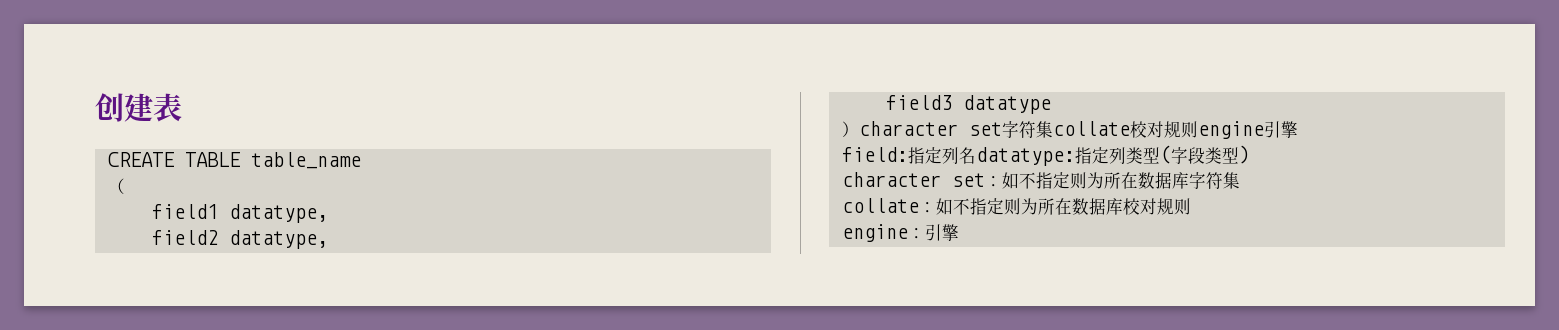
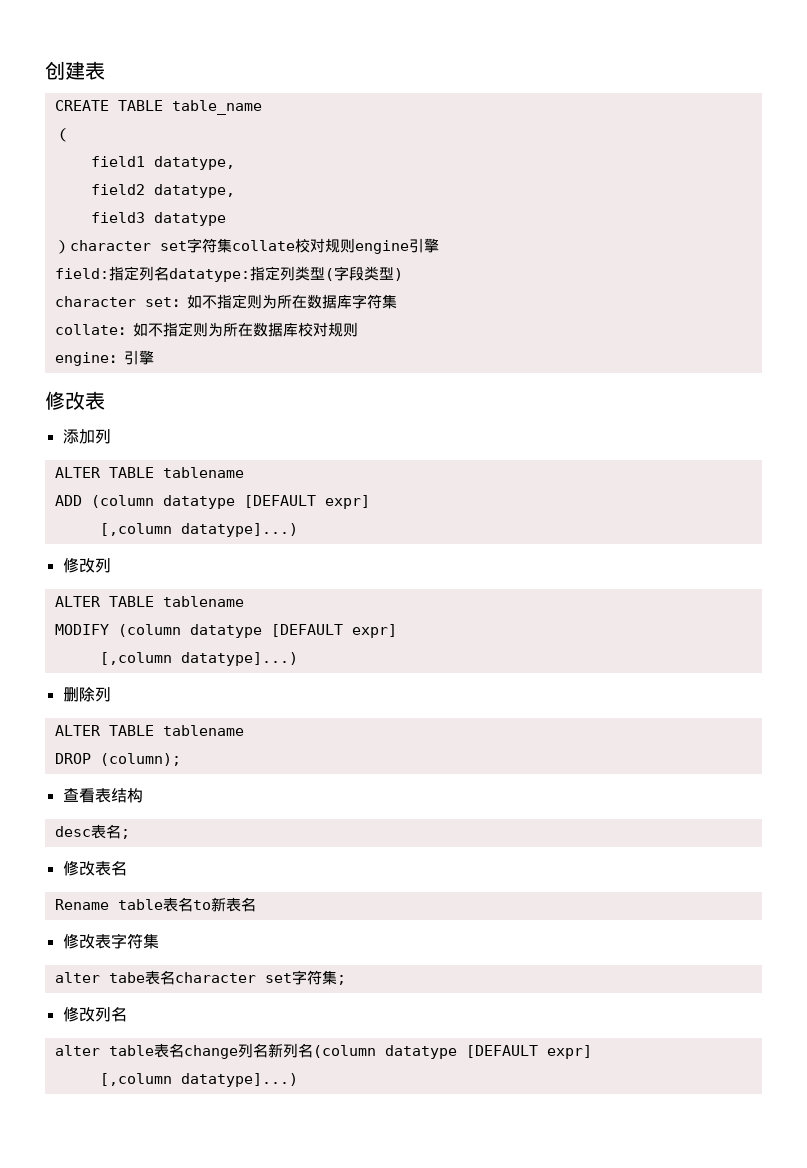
  engine：引擎
+ 修改表
+ 添加列
+ ALTER TABLE tablename
+ ADD (column datatype [DEFAULT expr]
+ [,column datatype]...)
+ 修改列
+ ALTER TABLE tablename
+ MODIFY (column datatype [DEFAULT expr]
+ [,column datatype]...)
+ 删除列
+ ALTER TABLE tablename
+ DROP (column);
+ 查看表结构
+ desc表名;
+ 修改表名
+ Rename table表名to新表名
+ 修改表字符集
+ alter tabe表名character set字符集;
+ 修改列名
+ alter table表名change列名新列名(column datatype [DEFAULT expr]
+ [,column datatype]...)

